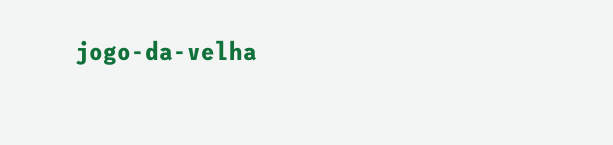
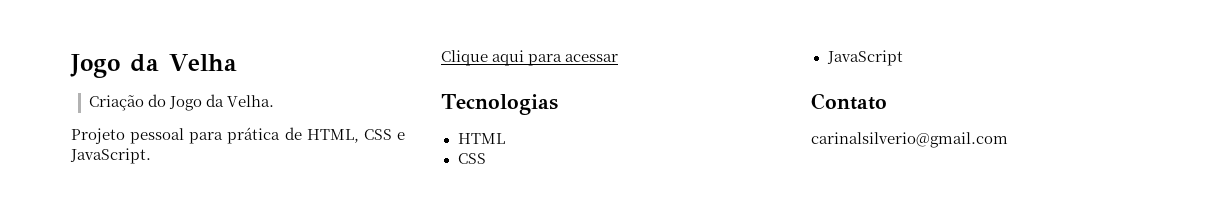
- jogo-da-velha
+ Jogo da Velha
+ Criação do Jogo da Velha.
+ Projeto pessoal para prática de HTML, CSS e JavaScript.
+ Clique aqui para acessar
+ Tecnologias
+ HTML
+ CSS
+ JavaScript
+ Contato
+ carinalsilverio@gmail.com

